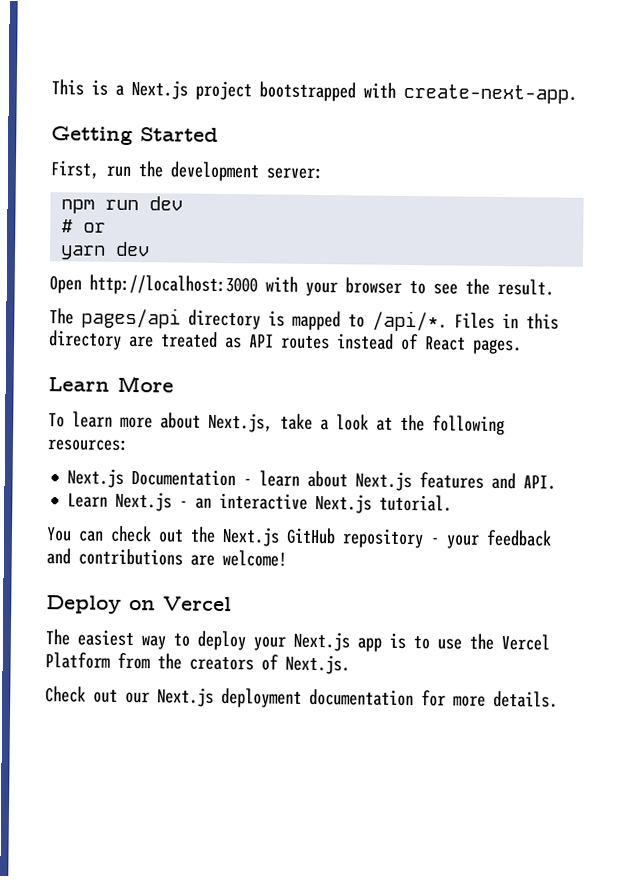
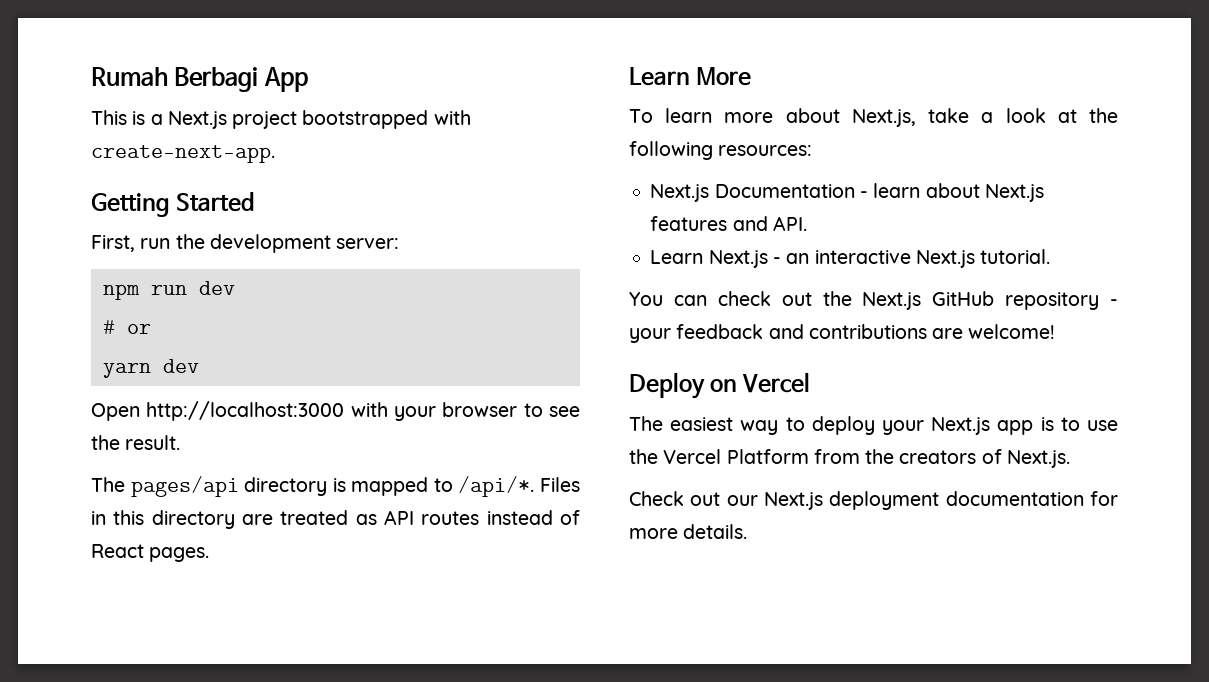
+ Rumah Berbagi App

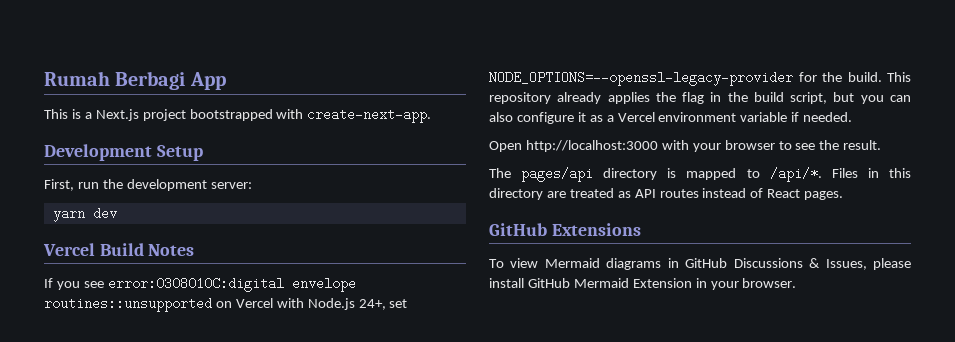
- Getting Started
+ Development Setup
- npm run dev
- # or
  yarn dev
+ Vercel Build Notes
+ If you see error:0308010C:digital envelope routines::unsupported on Vercel with Node.js 24+, set NODE_OPTIONS=--openssl-legacy-provider for the build. This repository already applies the flag in the build script, but you can also configure it as a Vercel environment variable if needed.
- Learn More
+ GitHub Extensions
- To learn more about Next.js, take a look at the following resources:
- Next.js Documentation - learn about Next.js features and API.
- Learn Next.js - an interactive Next.js tutorial.
- You can check out the Next.js GitHub repository - your feedback and contributions are welcome!
- Deploy on Vercel
- The easiest way to deploy your Next.js app is to use the Vercel Platform from the creators of Next.js.
- Check out our Next.js deployment documentation for more details.
+ To view Mermaid diagrams in GitHub Discussions & Issues, please install GitHub Mermaid Extension in your browser.

